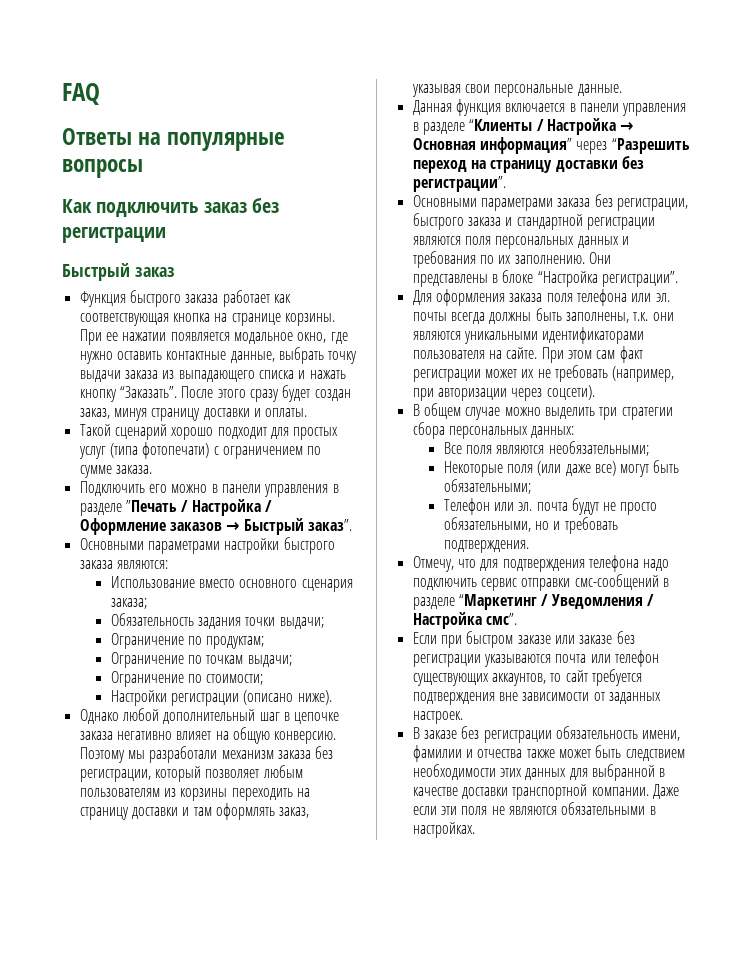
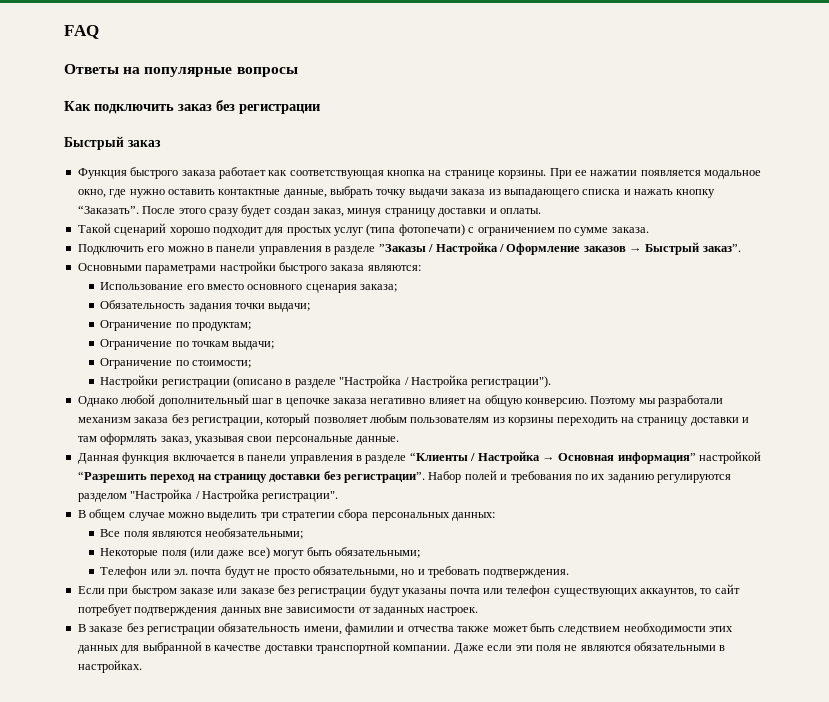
- Подключить его можно в панели управления в разделе ”Печать / Настройка / Оформление заказов → Быстрый заказ”.
+ Подключить его можно в панели управления в разделе ”Заказы / Настройка / Оформление заказов → Быстрый заказ”.
- Использование вместо основного сценария заказа;
+ Использование его вместо основного сценария заказа;
- Настройки регистрации (описано ниже).
+ Настройки регистрации (описано в разделе "Настройка / Настройка регистрации").
- Данная функция включается в панели управления в разделе “Клиенты / Настройка → Основная информация” через “Разрешить переход на страницу доставки без регистрации”.
- Основными параметрами заказа без регистрации, быстрого заказа и стандартной регистрации являются поля персональных данных и требования по их заполнению. Они представлены в блоке “Настройка регистрации”.
- Для оформления заказа поля телефона или эл. почты всегда должны быть заполнены, т.к. они являются уникальными идентификаторами пользователя на сайте. При этом сам факт регистрации может их не требовать (например, при авторизации через соцсети).
+ Данная функция включается в панели управления в разделе “Клиенты / Настройка → Основная информация” настройкой “Разрешить переход на страницу доставки без регистрации”. Набор полей и требования по их заданию регулируются разделом "Настройка / Настройка регистрации".
- Отмечу, что для подтверждения телефона надо подключить сервис отправки смс-сообщений в разделе “Маркетинг / Уведомления / Настройка смс”.
- Если при быстром заказе или заказе без регистрации указываются почта или телефон существующих аккаунтов, то сайт требуется подтверждения вне зависимости от заданных настроек.
+ Если при быстром заказе или заказе без регистрации будут указаны почта или телефон существующих аккаунтов, то сайт потребует подтверждения данных вне зависимости от заданных настроек.

